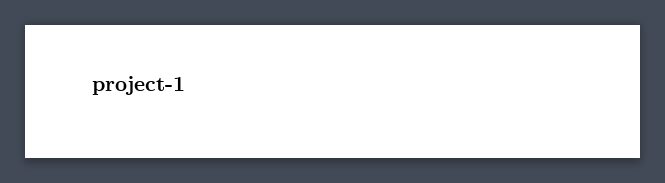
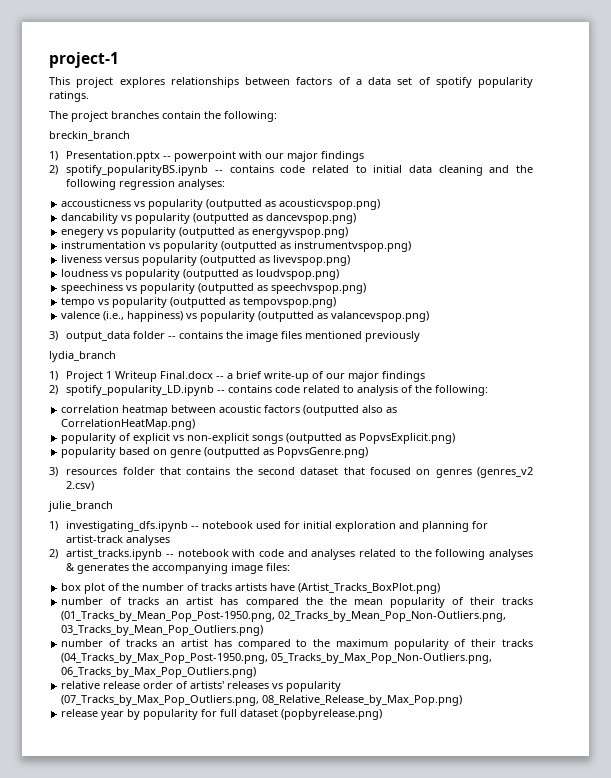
+ This project explores relationships between factors of a data set of spotify popularity ratings.
+ The project branches contain the following:
+ breckin_branch
+ 1) Presentation.pptx -- powerpoint with our major findings
+ 2) spotify_popularityBS.ipynb -- contains code related to initial data cleaning and the following regression analyses:
+ accousticness vs popularity (outputted as acousticvspop.png)
+ dancability vs popularity (outputted as dancevspop.png)
+ enegery vs popularity (outputted as energyvspop.png)
+ instrumentation vs popularity (outputted as instrumentvspop.png)
+ liveness versus popularity (outputted as livevspop.png)
+ loudness vs popularity (outputted as loudvspop.png)
+ speechiness vs popularity (outputted as speechvspop.png)
+ tempo vs popularity (outputted as tempovspop.png)
+ valence (i.e., happiness) vs popularity (outputted as valancevspop.png)
+ 3) output_data folder -- contains the image files mentioned previously
+ lydia_branch
+ 1) Project 1 Writeup Final.docx -- a brief write-up of our major findings
+ 2) spotify_popularity_LD.ipynb -- contains code related to analysis of the following:
+ correlation heatmap between acoustic factors (outputted also as CorrelationHeatMap.png)
+ popularity of explicit vs non-explicit songs (outputted as PopvsExplicit.png)
+ popularity based on genre (outputted as PopvsGenre.png)
+ 3) resources folder that contains the second dataset that focused on genres (genres_v2 2.csv)
+ julie_branch
+ 1) investigating_dfs.ipynb -- notebook used for initial exploration and planning for artist-track analyses
+ 2) artist_tracks.ipynb -- notebook with code and analyses related to the following analyses & generates the accompanying image files:
+ box plot of the number of tracks artists have (Artist_Tracks_BoxPlot.png)
+ number of tracks an artist has compared the the mean popularity of their tracks (01_Tracks_by_Mean_Pop_Post-1950.png, 02_Tracks_by_Mean_Pop_Non-Outliers.png, 03_Tracks_by_Mean_Pop_Outliers.png)
+ number of tracks an artist has compared to the maximum popularity of their tracks (04_Tracks_by_Max_Pop_Post-1950.png, 05_Tracks_by_Max_Pop_Non-Outliers.png, 06_Tracks_by_Max_Pop_Outliers.png)
+ relative release order of artists' releases vs popularity (07_Tracks_by_Max_Pop_Outliers.png, 08_Relative_Release_by_Max_Pop.png)
+ release year by popularity for full dataset (popbyrelease.png)

